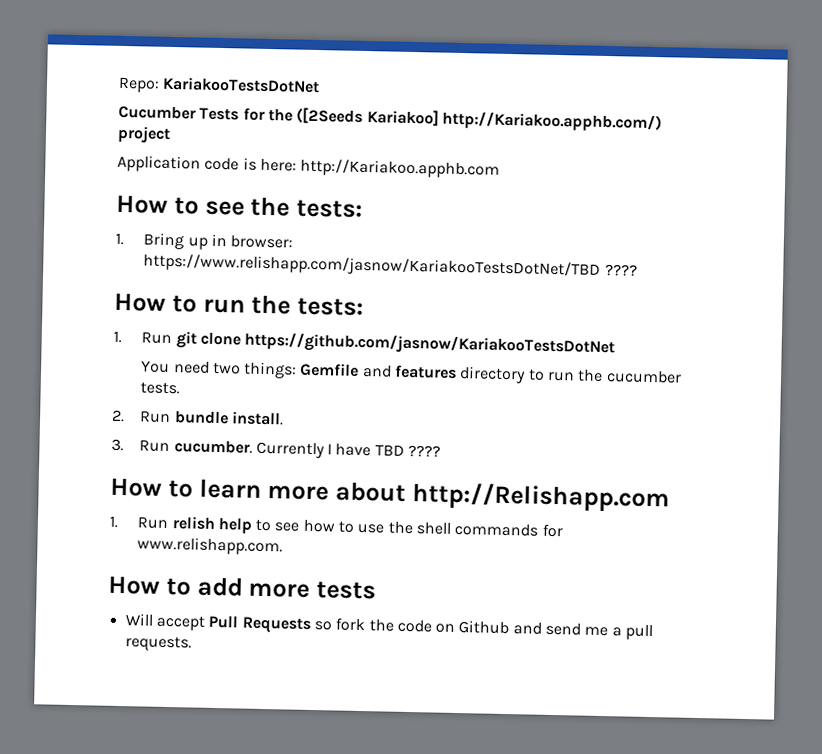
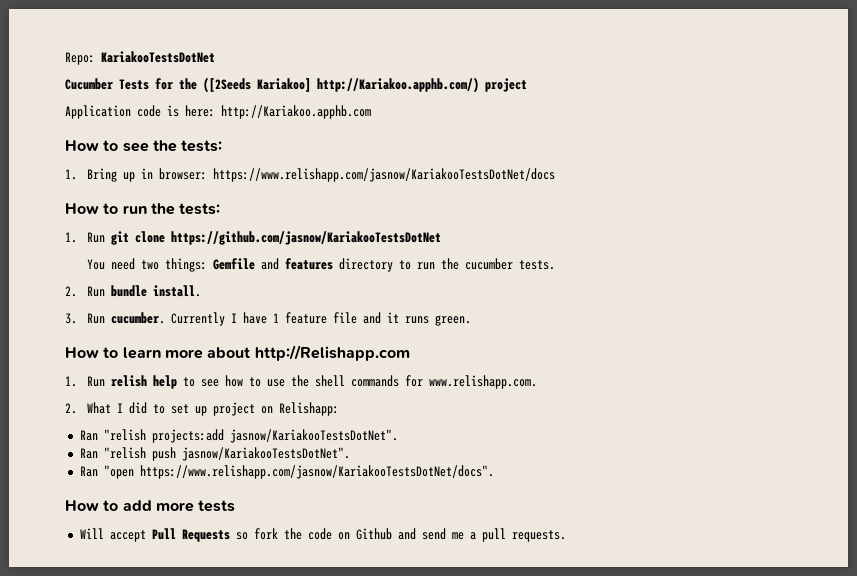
- 1. Bring up in browser: https://www.relishapp.com/jasnow/KariakooTestsDotNet/TBD ????
+ 1. Bring up in browser: https://www.relishapp.com/jasnow/KariakooTestsDotNet/docs
- Currently I have TBD ????
+ Currently I have 1 feature file and it runs green.
+ 2. What I did to set up project on Relishapp:
+ Ran "relish projects:add jasnow/KariakooTestsDotNet".
+ Ran "relish push jasnow/KariakooTestsDotNet".
+ Ran "open https://www.relishapp.com/jasnow/KariakooTestsDotNet/docs".

